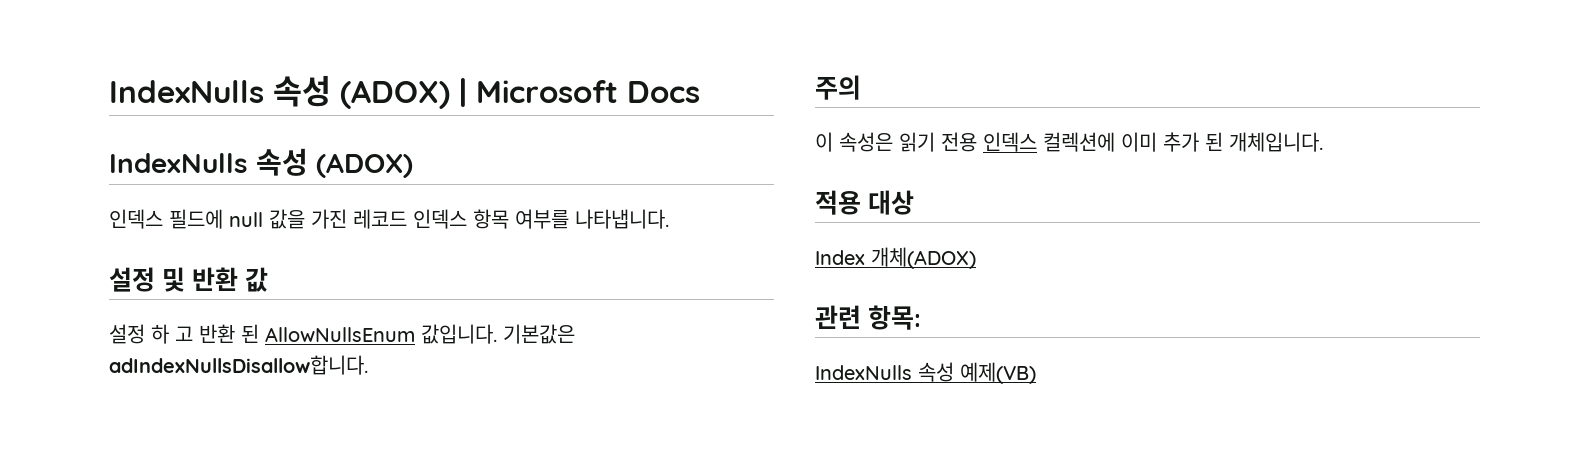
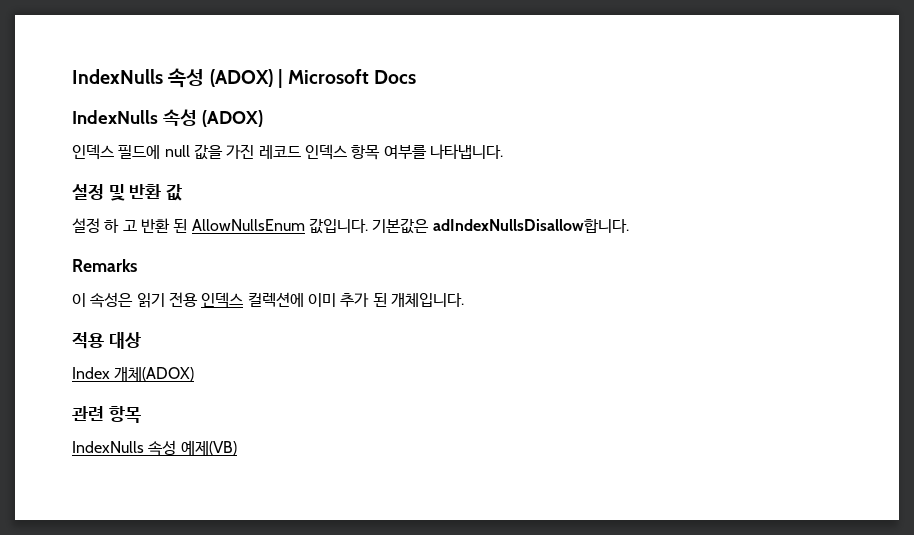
- 주의
+ Remarks
- 관련 항목:
+ 관련 항목

